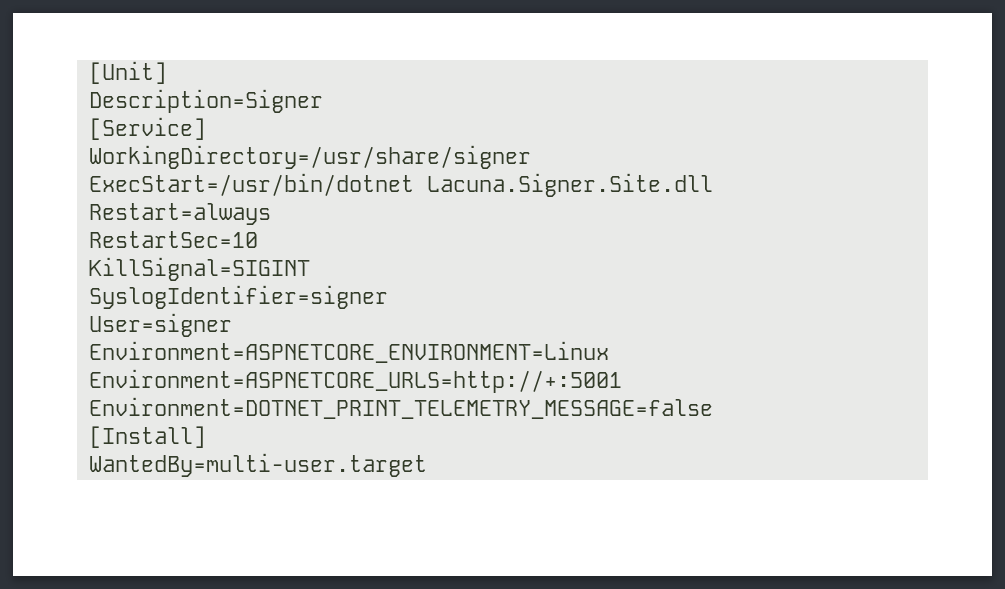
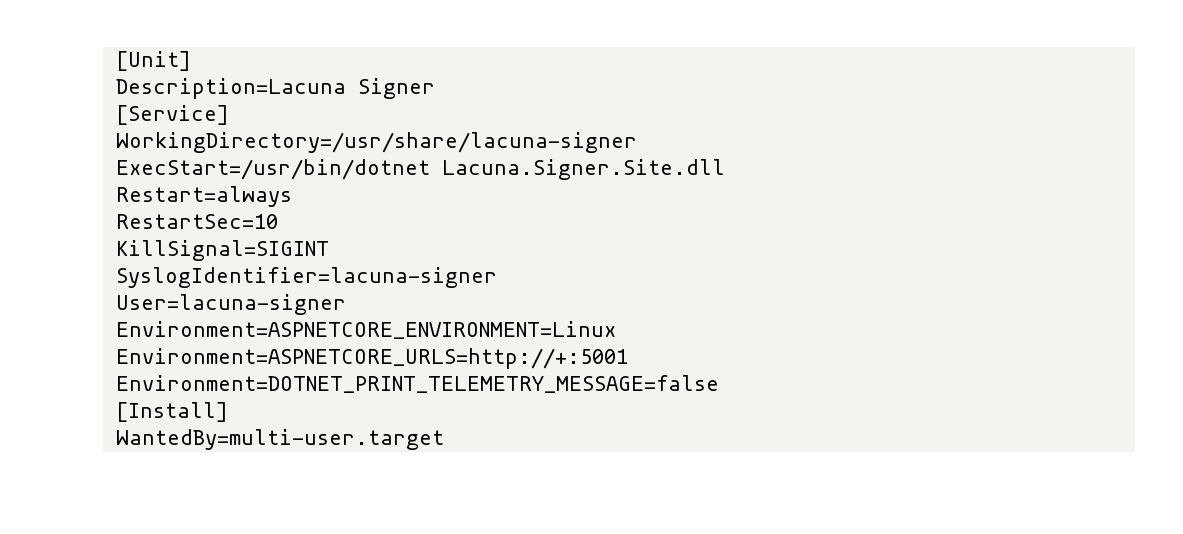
- Description=Signer
+ Description=Lacuna Signer
- WorkingDirectory=/usr/share/signer
+ WorkingDirectory=/usr/share/lacuna-signer
- SyslogIdentifier=signer
- User=signer
+ SyslogIdentifier=lacuna-signer
+ User=lacuna-signer

